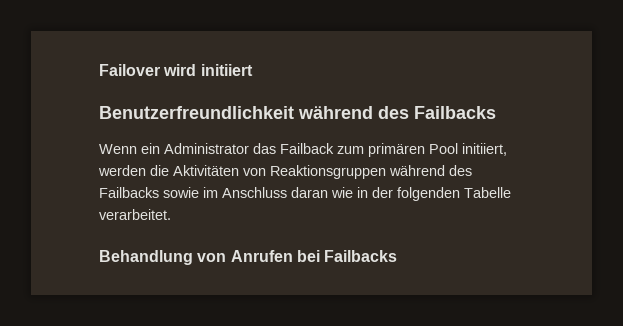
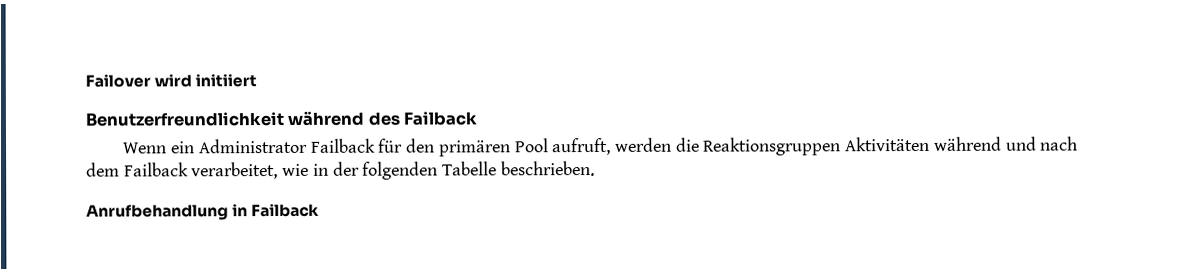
- Benutzerfreundlichkeit während des Failbacks
+ Benutzerfreundlichkeit während des Failback
- Wenn ein Administrator das Failback zum primären Pool initiiert, werden die Aktivitäten von Reaktionsgruppen während des Failbacks sowie im Anschluss daran wie in der folgenden Tabelle verarbeitet.
- Behandlung von Anrufen bei Failbacks
+ Wenn ein Administrator Failback für den primären Pool aufruft, werden die Reaktionsgruppen Aktivitäten während und nach dem Failback verarbeitet, wie in der folgenden Tabelle beschrieben.
+ Anrufbehandlung in Failback

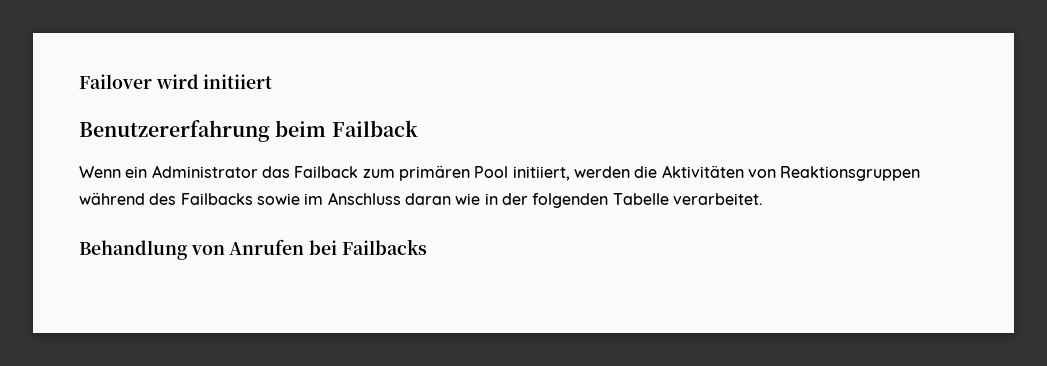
- Benutzerfreundlichkeit während des Failback
+ Benutzererfahrung beim Failback
- Wenn ein Administrator Failback für den primären Pool aufruft, werden die Reaktionsgruppen Aktivitäten während und nach dem Failback verarbeitet, wie in der folgenden Tabelle beschrieben.
- Anrufbehandlung in Failback
+ Wenn ein Administrator das Failback zum primären Pool initiiert, werden die Aktivitäten von Reaktionsgruppen während des Failbacks sowie im Anschluss daran wie in der folgenden Tabelle verarbeitet.
+ Behandlung von Anrufen bei Failbacks

